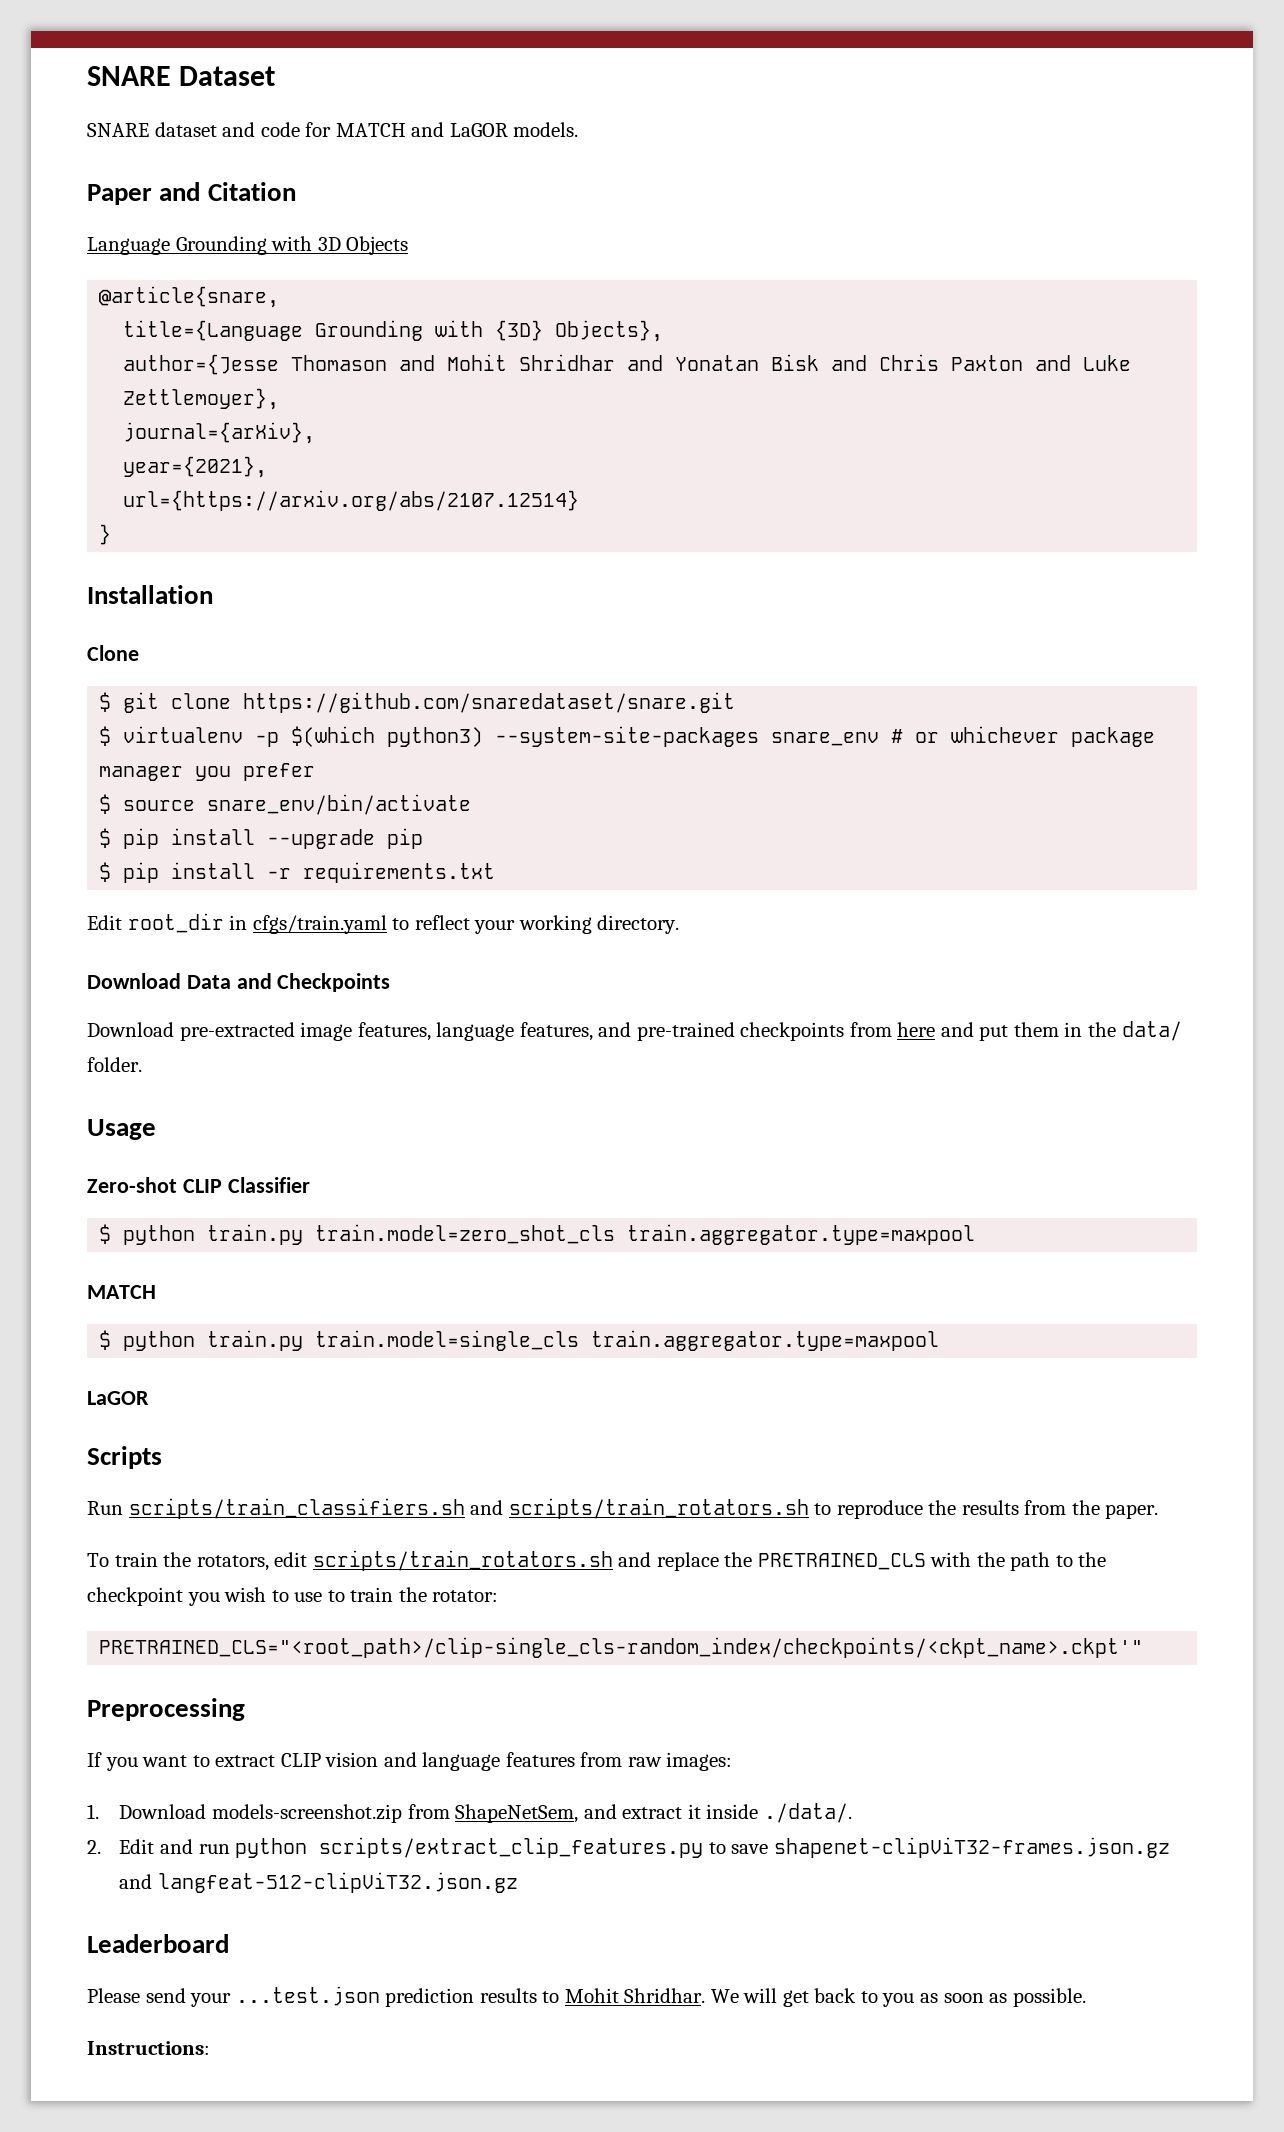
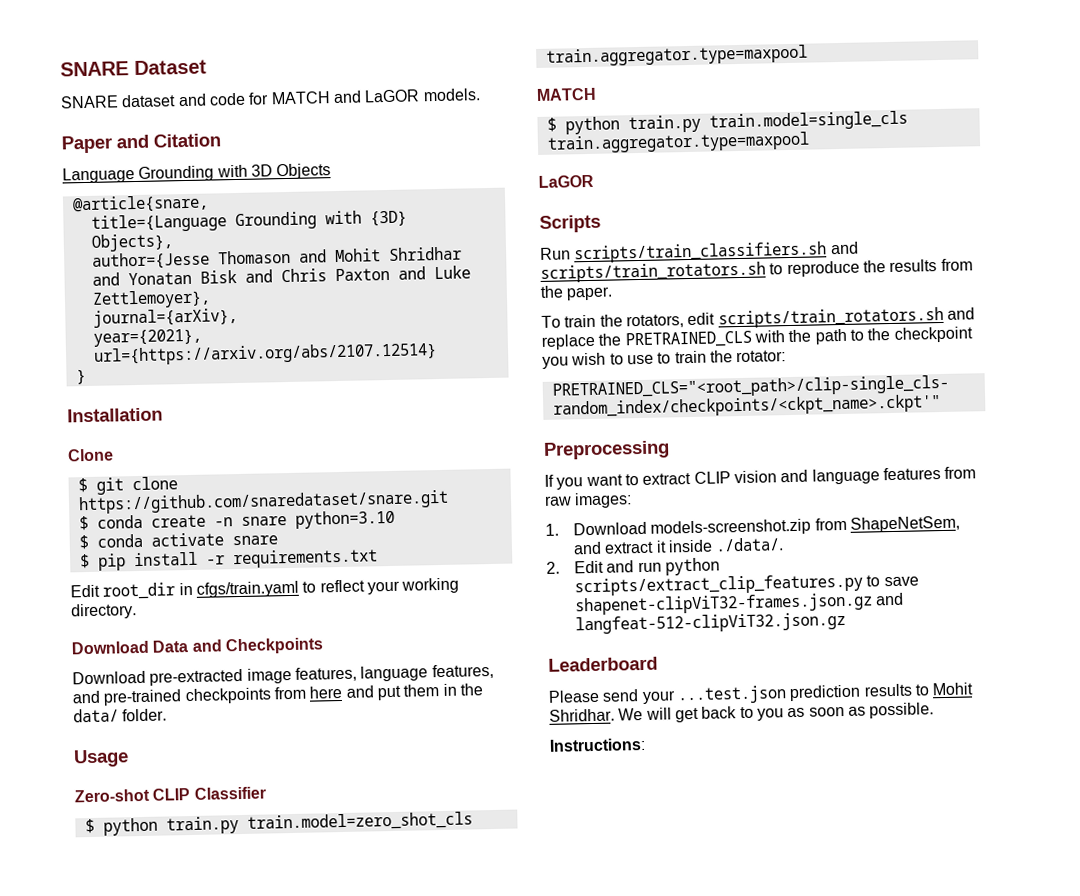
- $ virtualenv -p $(which python3) --system-site-packages snare_env # or whichever package manager you prefer
- $ source snare_env/bin/activate
- $ pip install --upgrade pip
+ $ conda create -n snare python=3.10
+ $ conda activate snare

